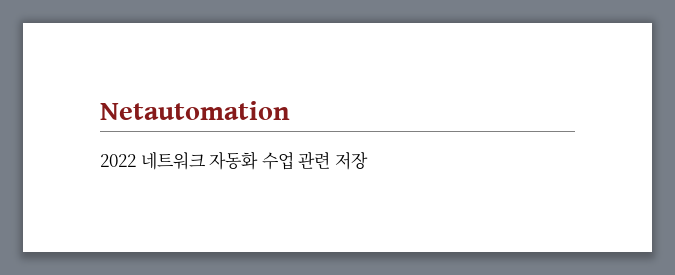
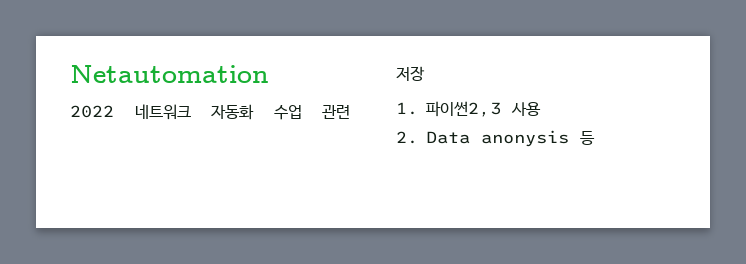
+ 1. 파이썬2,3 사용
+ 2. Data anonysis 등

